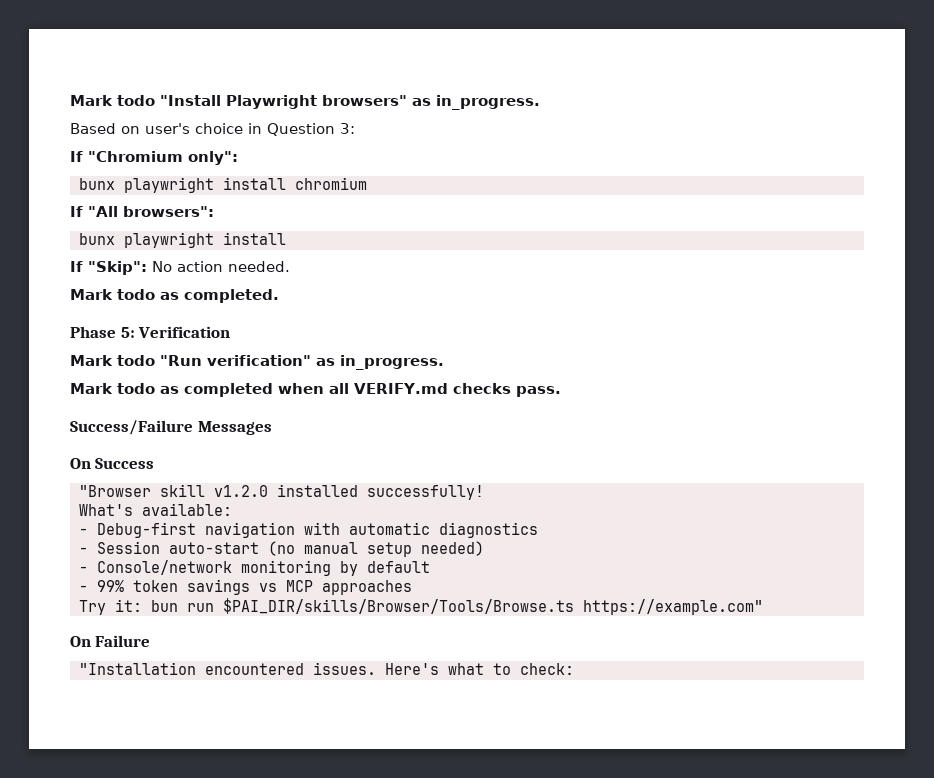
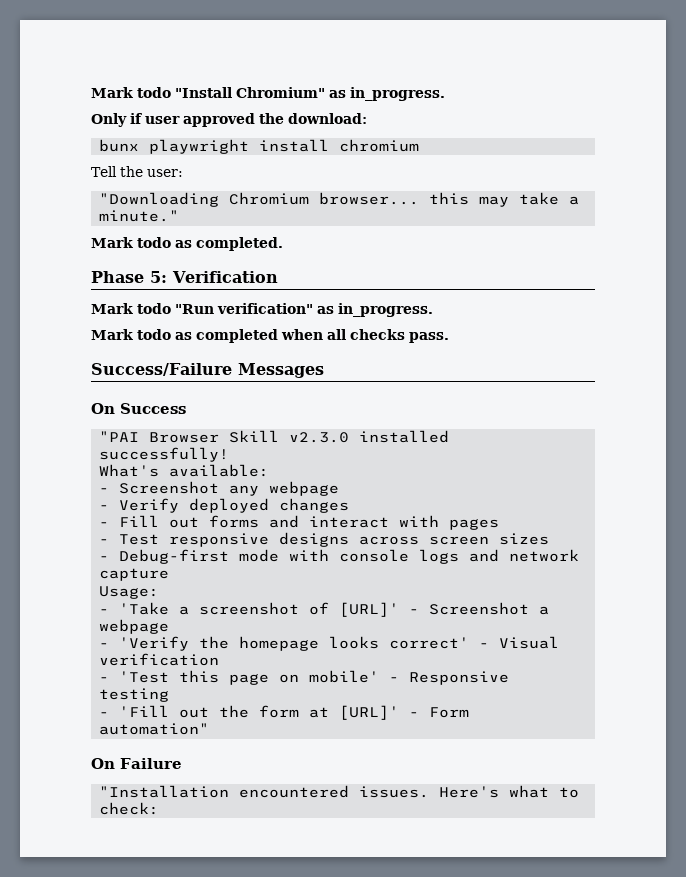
- Mark todo "Install Playwright browsers" as in_progress.
- Based on user's choice in Question 3:
- If "Chromium only":
+ Mark todo "Install Chromium" as in_progress.
+ Only if user approved the download:
  bunx playwright install chromium
- If "All browsers":
- bunx playwright install
- If "Skip": No action needed.
+ Tell the user:
+ "Downloading Chromium browser... this may take a minute."
- Mark todo as completed when all VERIFY.md checks pass.
+ Mark todo as completed when all checks pass.
- "Browser skill v1.2.0 installed successfully!
+ "PAI Browser Skill v2.3.0 installed successfully!
- - Debug-first navigation with automatic diagnostics
- - Session auto-start (no manual setup needed)
- - Console/network monitoring by default
- - 99% token savings vs MCP approaches
- Try it: bun run $PAI_DIR/skills/Browser/Tools/Browse.ts https://example.com"
+ - Screenshot any webpage
+ - Verify deployed changes
+ - Fill out forms and interact with pages
+ - Test responsive designs across screen sizes
+ - Debug-first mode with console logs and network capture
+ Usage:
+ - 'Take a screenshot of [URL]' - Screenshot a webpage
+ - 'Verify the homepage looks correct' - Visual verification
+ - 'Test this page on mobile' - Responsive testing
+ - 'Fill out the form at [URL]' - Form automation"

